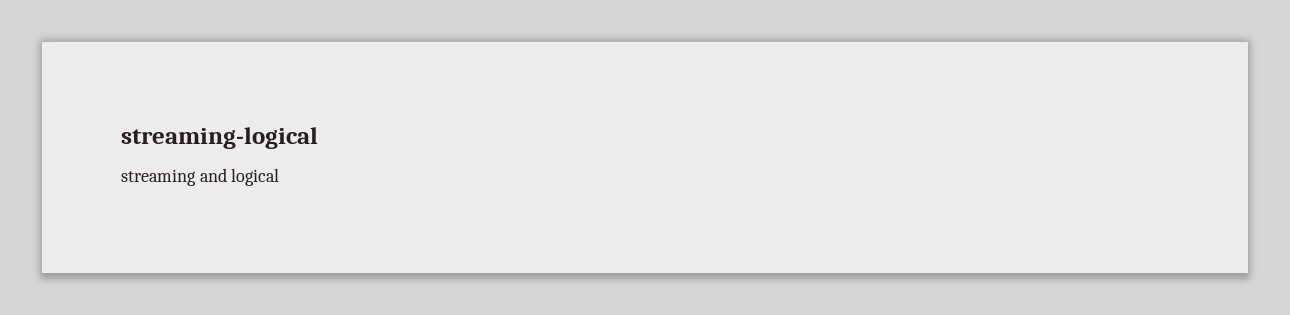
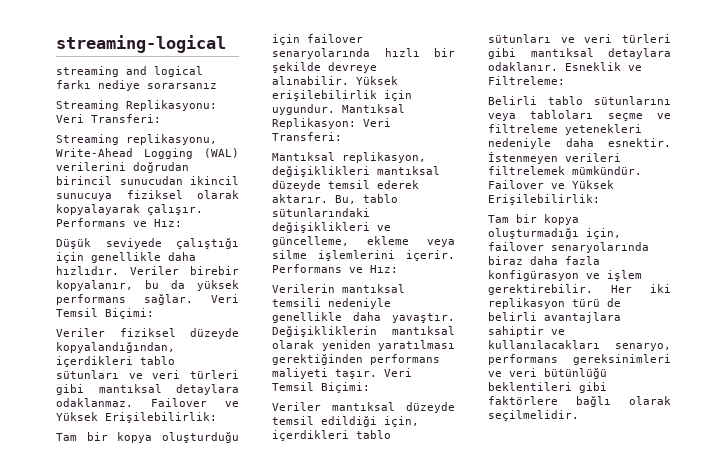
- streaming and logical
+ streaming and logical farkı nediye sorarsanız
+ Streaming Replikasyonu: Veri Transferi:
+ Streaming replikasyonu, Write-Ahead Logging (WAL) verilerini doğrudan birincil sunucudan ikincil sunucuya fiziksel olarak kopyalayarak çalışır. Performans ve Hız:
+ Düşük seviyede çalıştığı için genellikle daha hızlıdır. Veriler birebir kopyalanır, bu da yüksek performans sağlar. Veri Temsil Biçimi:
+ Veriler fiziksel düzeyde kopyalandığından, içerdikleri tablo sütunları ve veri türleri gibi mantıksal detaylara odaklanmaz. Failover ve Yüksek Erişilebilirlik:
+ Tam bir kopya oluşturduğu için failover senaryolarında hızlı bir şekilde devreye alınabilir. Yüksek erişilebilirlik için uygundur. Mantıksal Replikasyon: Veri Transferi:
+ Mantıksal replikasyon, değişiklikleri mantıksal düzeyde temsil ederek aktarır. Bu, tablo sütunlarındaki değişiklikleri ve güncelleme, ekleme veya silme işlemlerini içerir. Performans ve Hız:
+ Verilerin mantıksal temsili nedeniyle genellikle daha yavaştır. Değişikliklerin mantıksal olarak yeniden yaratılması gerektiğinden performans maliyeti taşır. Veri Temsil Biçimi:
+ Veriler mantıksal düzeyde temsil edildiği için, içerdikleri tablo sütunları ve veri türleri gibi mantıksal detaylara odaklanır. Esneklik ve Filtreleme:
+ Belirli tablo sütunlarını veya tabloları seçme ve filtreleme yetenekleri nedeniyle daha esnektir. İstenmeyen verileri filtrelemek mümkündür. Failover ve Yüksek Erişilebilirlik:
+ Tam bir kopya oluşturmadığı için, failover senaryolarında biraz daha fazla konfigürasyon ve işlem gerektirebilir. Her iki replikasyon türü de belirli avantajlara sahiptir ve kullanılacakları senaryo, performans gereksinimleri ve veri bütünlüğü beklentileri gibi faktörlere bağlı olarak seçilmelidir.

